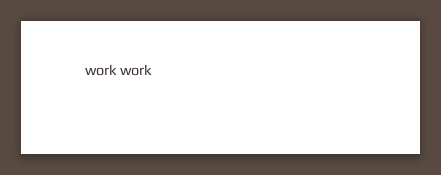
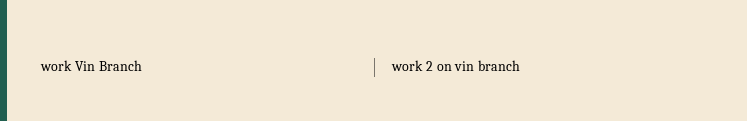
- work work
+ work Vin Branch
+ work 2 on vin branch

